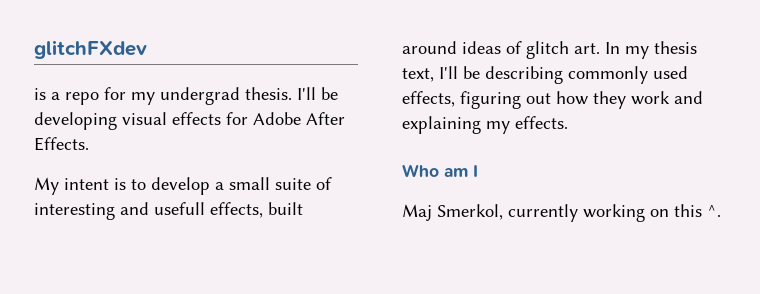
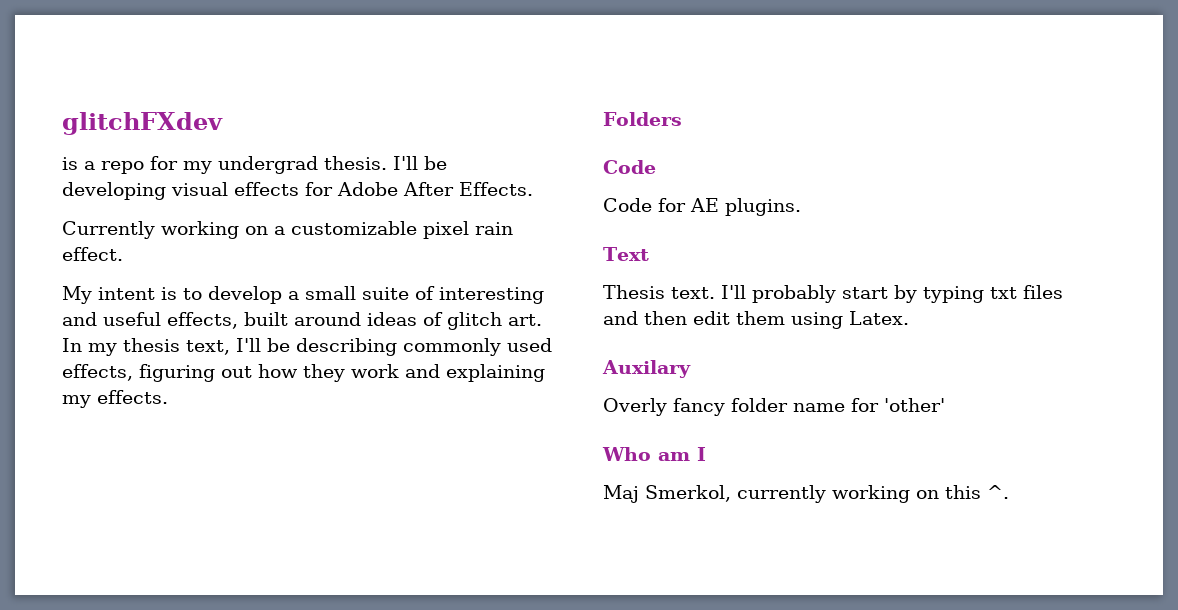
+ Currently working on a customizable pixel rain effect.
- My intent is to develop a small suite of interesting and usefull effects, built around ideas of glitch art. In my thesis text, I'll be describing commonly used effects, figuring out how they work and explaining my effects.
+ My intent is to develop a small suite of interesting and useful effects, built around ideas of glitch art. In my thesis text, I'll be describing commonly used effects, figuring out how they work and explaining my effects.
+ Folders
+ Code
+ Code for AE plugins.
+ Text
+ Thesis text. I'll probably start by typing txt files and then edit them using Latex.
+ Auxilary
+ Overly fancy folder name for 'other'

